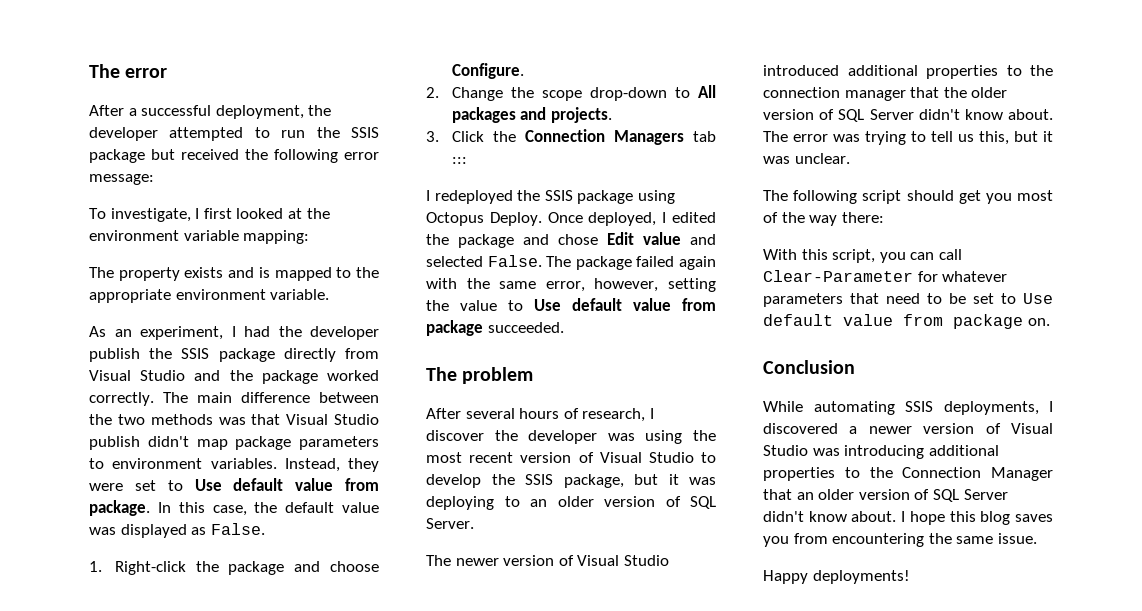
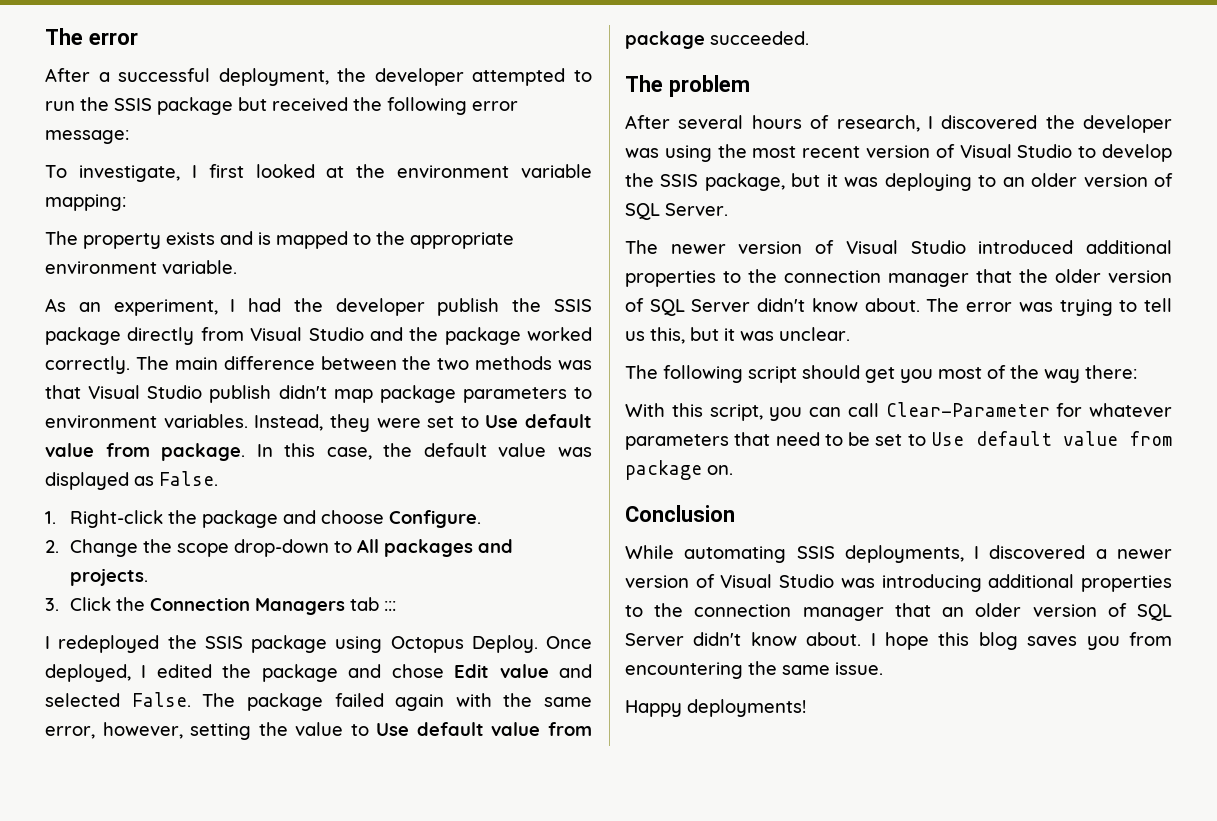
- After several hours of research, I discover the developer was using the most recent version of Visual Studio to develop the SSIS package, but it was deploying to an older version of SQL Server.
+ After several hours of research, I discovered the developer was using the most recent version of Visual Studio to develop the SSIS package, but it was deploying to an older version of SQL Server.
- While automating SSIS deployments, I discovered a newer version of Visual Studio was introducing additional properties to the Connection Manager that an older version of SQL Server didn't know about.
+ While automating SSIS deployments, I discovered a newer version of Visual Studio was introducing additional properties to the connection manager that an older version of SQL Server didn't know about.

